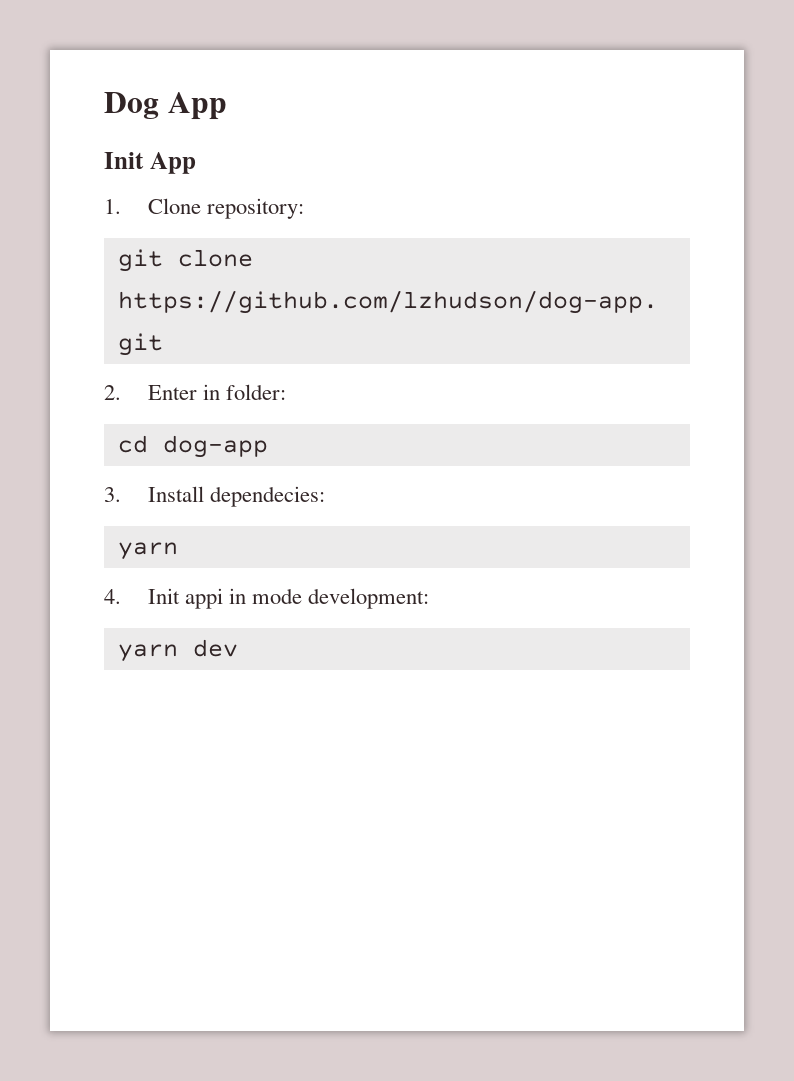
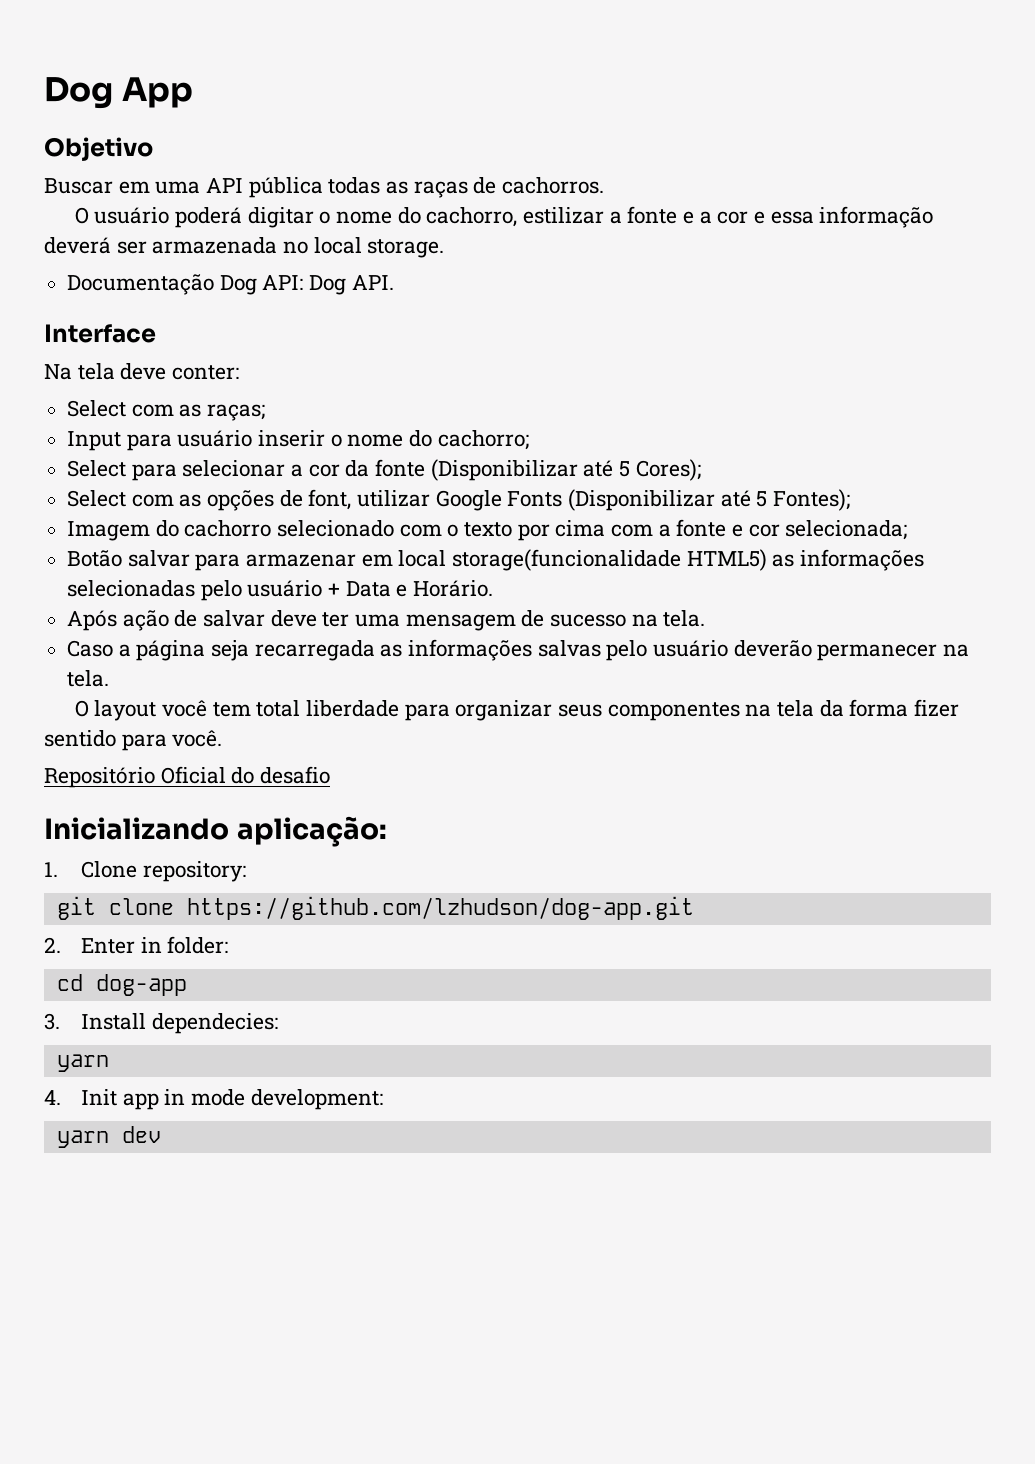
- Init App
+ Objetivo
+ Buscar em uma API pública todas as raças de cachorros.
+ O usuário poderá digitar o nome do cachorro, estilizar a fonte e a cor e essa informação deverá ser armazenada no local storage.
+ Documentação Dog API: Dog API.
+ Interface
+ Na tela deve conter:
+ Select com as raças;
+ Input para usuário inserir o nome do cachorro;
+ Select para selecionar a cor da fonte (Disponibilizar até 5 Cores);
+ Select com as opções de font, utilizar Google Fonts (Disponibilizar até 5 Fontes);
+ Imagem do cachorro selecionado com o texto por cima com a fonte e cor selecionada;
+ Botão salvar para armazenar em local storage(funcionalidade HTML5) as informações selecionadas pelo usuário + Data e Horário.
+ Após ação de salvar deve ter uma mensagem de sucesso na tela.
+ Caso a página seja recarregada as informações salvas pelo usuário deverão permanecer na tela.
+ O layout você tem total liberdade para organizar seus componentes na tela da forma fizer sentido para você.
+ Repositório Oficial do desafio
+ Inicializando aplicação:
- 4. Init appi in mode development:
+ 4. Init app in mode development:

